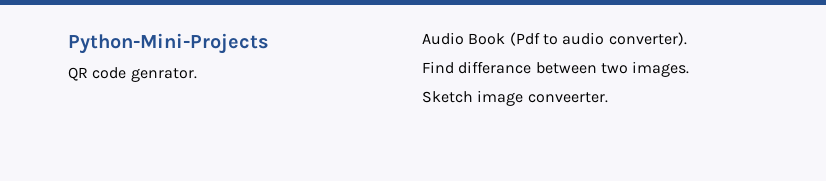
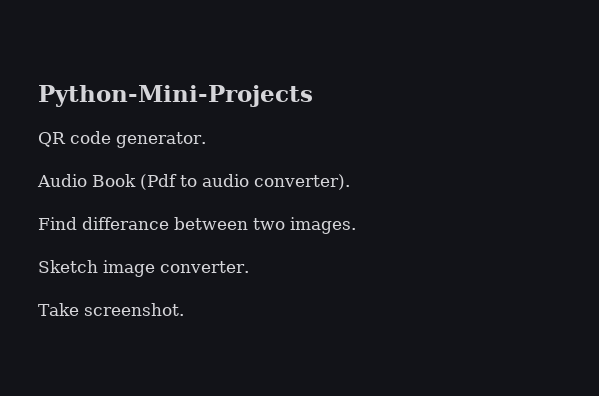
- QR code genrator.
+ QR code generator.
- Sketch image conveerter.
+ Sketch image converter.
+ Take screenshot.

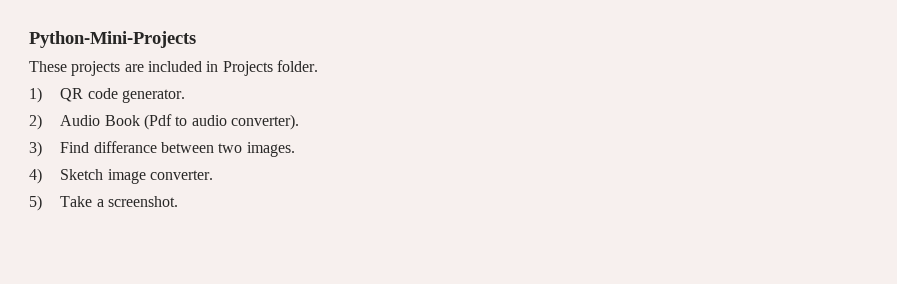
- QR code generator.
+ These projects are included in Projects folder.
+ 1) QR code generator.
- Audio Book (Pdf to audio converter).
+ 2) Audio Book (Pdf to audio converter).
- Find differance between two images.
+ 3) Find differance between two images.
- Sketch image converter.
+ 4) Sketch image converter.
- Take screenshot.
+ 5) Take a screenshot.

